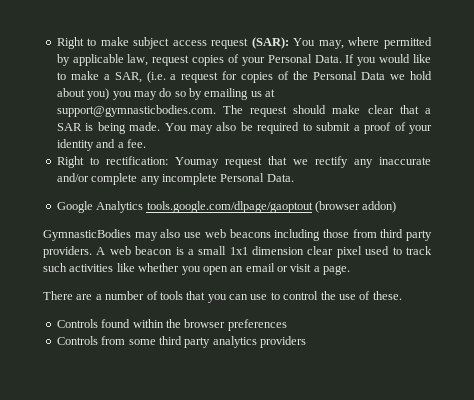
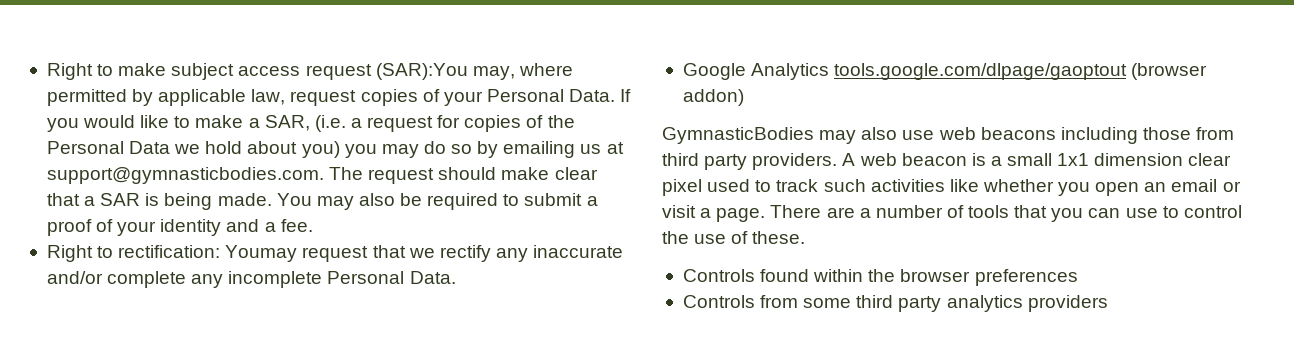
- Right to make subject access request (SAR): You may, where permitted by applicable law, request copies of your Personal Data.
+ Right to make subject access request (SAR):You may, where permitted by applicable law, request copies of your Personal Data.
- A web beacon is a small 1x1 dimension clear pixel used to track such activities like whether you open an email or visit a page.
- There are a number of tools that you can use to control the use of these.
+ A web beacon is a small 1x1 dimension clear pixel used to track such activities like whether you open an email or visit a page. There are a number of tools that you can use to control the use of these.

